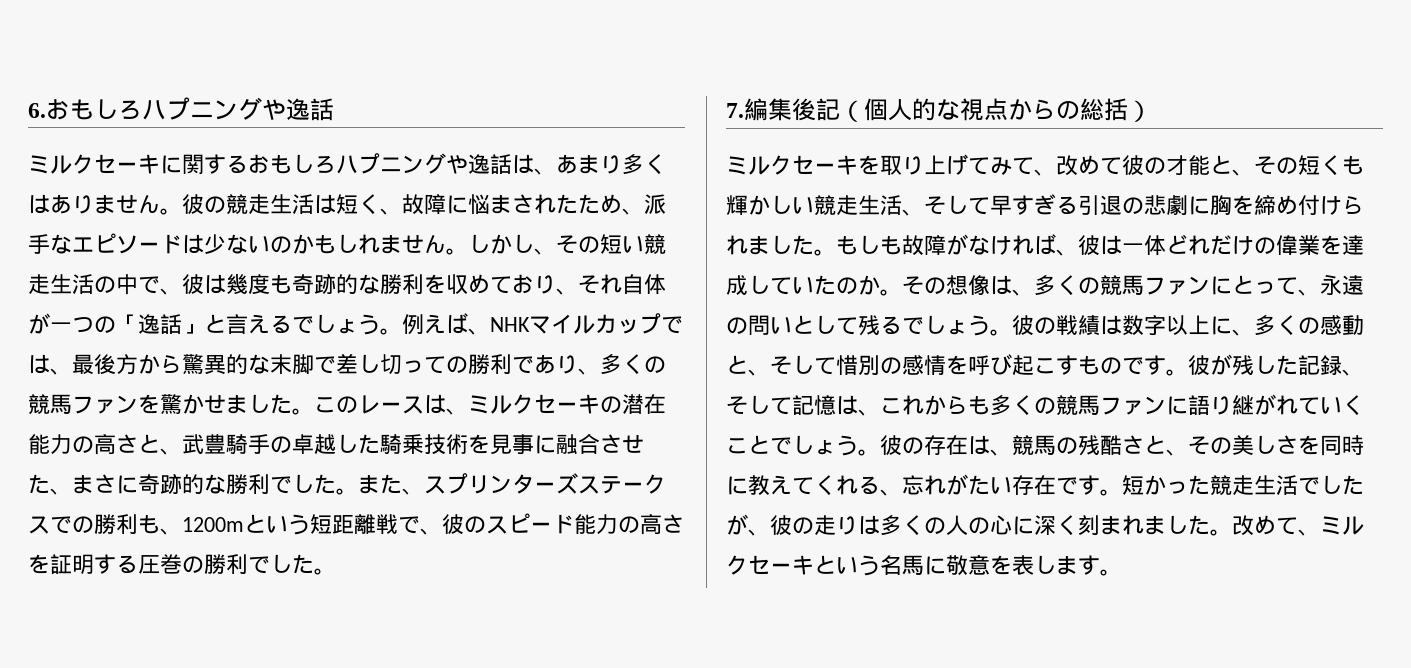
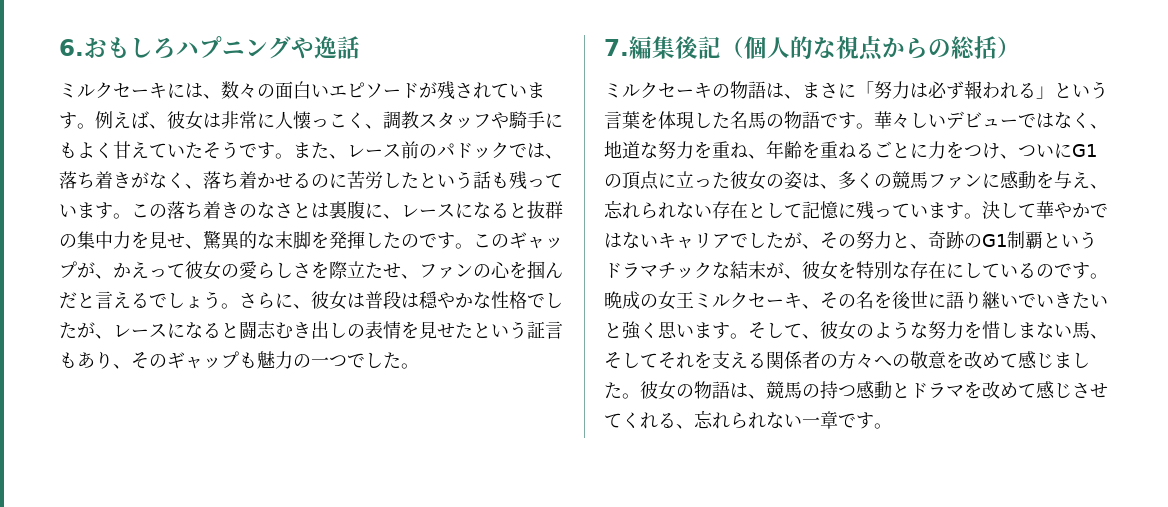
- ミルクセーキに関するおもしろハプニングや逸話は、あまり多くはありません。彼の競走生活は短く、故障に悩まされたため、派手なエピソードは少ないのかもしれません。しかし、その短い競走生活の中で、彼は幾度も奇跡的な勝利を収めており、それ自体が一つの「逸話」と言えるでしょう。
+ ミルクセーキには、数々の面白いエピソードが残されています。例えば、彼女は非常に人懐っこく、調教スタッフや騎手にもよく甘えていたそうです。また、レース前のパドックでは、落ち着きがなく、落ち着かせるのに苦労したという話も残っています。この落ち着きのなさとは裏腹に、レースになると抜群の集中力を見せ、驚異的な末脚を発揮したのです。このギャップが、かえって彼女の愛らしさを際立たせ、ファンの心を掴んだと言えるでしょう。
- 例えば、NHKマイルカップでは、最後方から驚異的な末脚で差し切っての勝利であり、多くの競馬ファンを驚かせました。このレースは、ミルクセーキの潜在能力の高さと、武豊騎手の卓越した騎乗技術を見事に融合させた、まさに奇跡的な勝利でした。また、スプリンターズステークスでの勝利も、1200mという短距離戦で、彼のスピード能力の高さを証明する圧巻の勝利でした。
+ さらに、彼女は普段は穏やかな性格でしたが、レースになると闘志むき出しの表情を見せたという証言もあり、そのギャップも魅力の一つでした。
- ミルクセーキを取り上げてみて、改めて彼の才能と、その短くも輝かしい競走生活、そして早すぎる引退の悲劇に胸を締め付けられました。もしも故障がなければ、彼は一体どれだけの偉業を達成していたのか。その想像は、多くの競馬ファンにとって、永遠の問いとして残るでしょう。彼の戦績は数字以上に、多くの感動と、そして惜別の感情を呼び起こすものです。彼が残した記録、そして記憶は、これからも多くの競馬ファンに語り継がれていくことでしょう。彼の存在は、競馬の残酷さと、その美しさを同時に教えてくれる、忘れがたい存在です。短かった競走生活でしたが、彼の走りは多くの人の心に深く刻まれました。改めて、ミルクセーキという名馬に敬意を表します。
+ ミルクセーキの物語は、まさに「努力は必ず報われる」という言葉を体現した名馬の物語です。華々しいデビューではなく、地道な努力を重ね、年齢を重ねるごとに力をつけ、ついにG1の頂点に立った彼女の姿は、多くの競馬ファンに感動を与え、忘れられない存在として記憶に残っています。決して華やかではないキャリアでしたが、その努力と、奇跡のG1制覇というドラマチックな結末が、彼女を特別な存在にしているのです。晩成の女王ミルクセーキ、その名を後世に語り継いでいきたいと強く思います。そして、彼女のような努力を惜しまない馬、そしてそれを支える関係者の方々への敬意を改めて感じました。彼女の物語は、競馬の持つ感動とドラマを改めて感じさせてくれる、忘れられない一章です。

